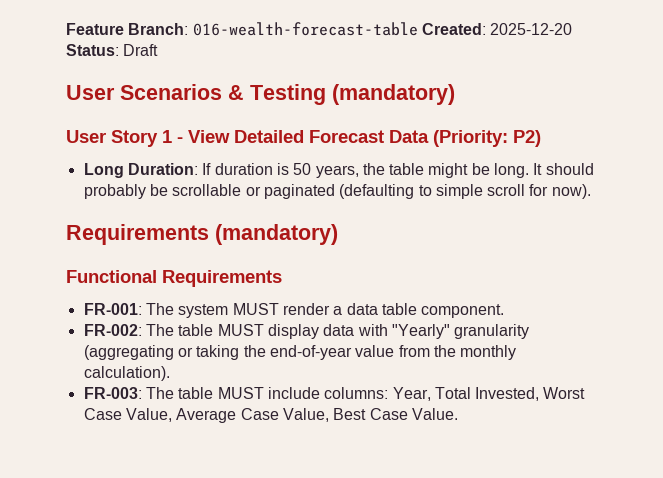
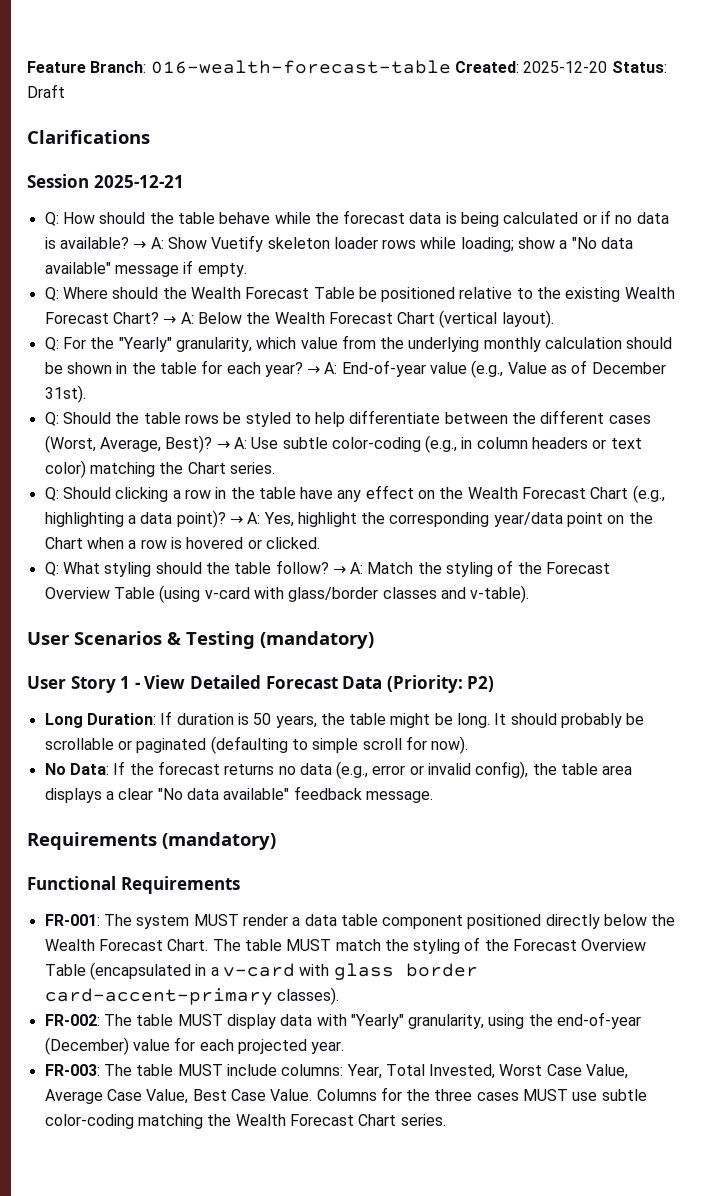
+ Clarifications
+ Session 2025-12-21
+ Q: How should the table behave while the forecast data is being calculated or if no data is available? → A: Show Vuetify skeleton loader rows while loading; show a "No data available" message if empty.
+ Q: Where should the Wealth Forecast Table be positioned relative to the existing Wealth Forecast Chart? → A: Below the Wealth Forecast Chart (vertical layout).
+ Q: For the "Yearly" granularity, which value from the underlying monthly calculation should be shown in the table for each year? → A: End-of-year value (e.g., Value as of December 31st).
+ Q: Should the table rows be styled to help differentiate between the different cases (Worst, Average, Best)? → A: Use subtle color-coding (e.g., in column headers or text color) matching the Chart series.
+ Q: Should clicking a row in the table have any effect on the Wealth Forecast Chart (e.g., highlighting a data point)? → A: Yes, highlight the corresponding year/data point on the Chart when a row is hovered or clicked.
+ Q: What styling should the table follow? → A: Match the styling of the Forecast Overview Table (using v-card with glass/border classes and v-table).
+ No Data: If the forecast returns no data (e.g., error or invalid config), the table area displays a clear "No data available" feedback message.
- FR-001: The system MUST render a data table component.
+ FR-001: The system MUST render a data table component positioned directly below the Wealth Forecast Chart. The table MUST match the styling of the Forecast Overview Table (encapsulated in a v-card with glass border card-accent-primary classes).
- FR-002: The table MUST display data with "Yearly" granularity (aggregating or taking the end-of-year value from the monthly calculation).
+ FR-002: The table MUST display data with "Yearly" granularity, using the end-of-year (December) value for each projected year.
+ Columns for the three cases MUST use subtle color-coding matching the Wealth Forecast Chart series.

